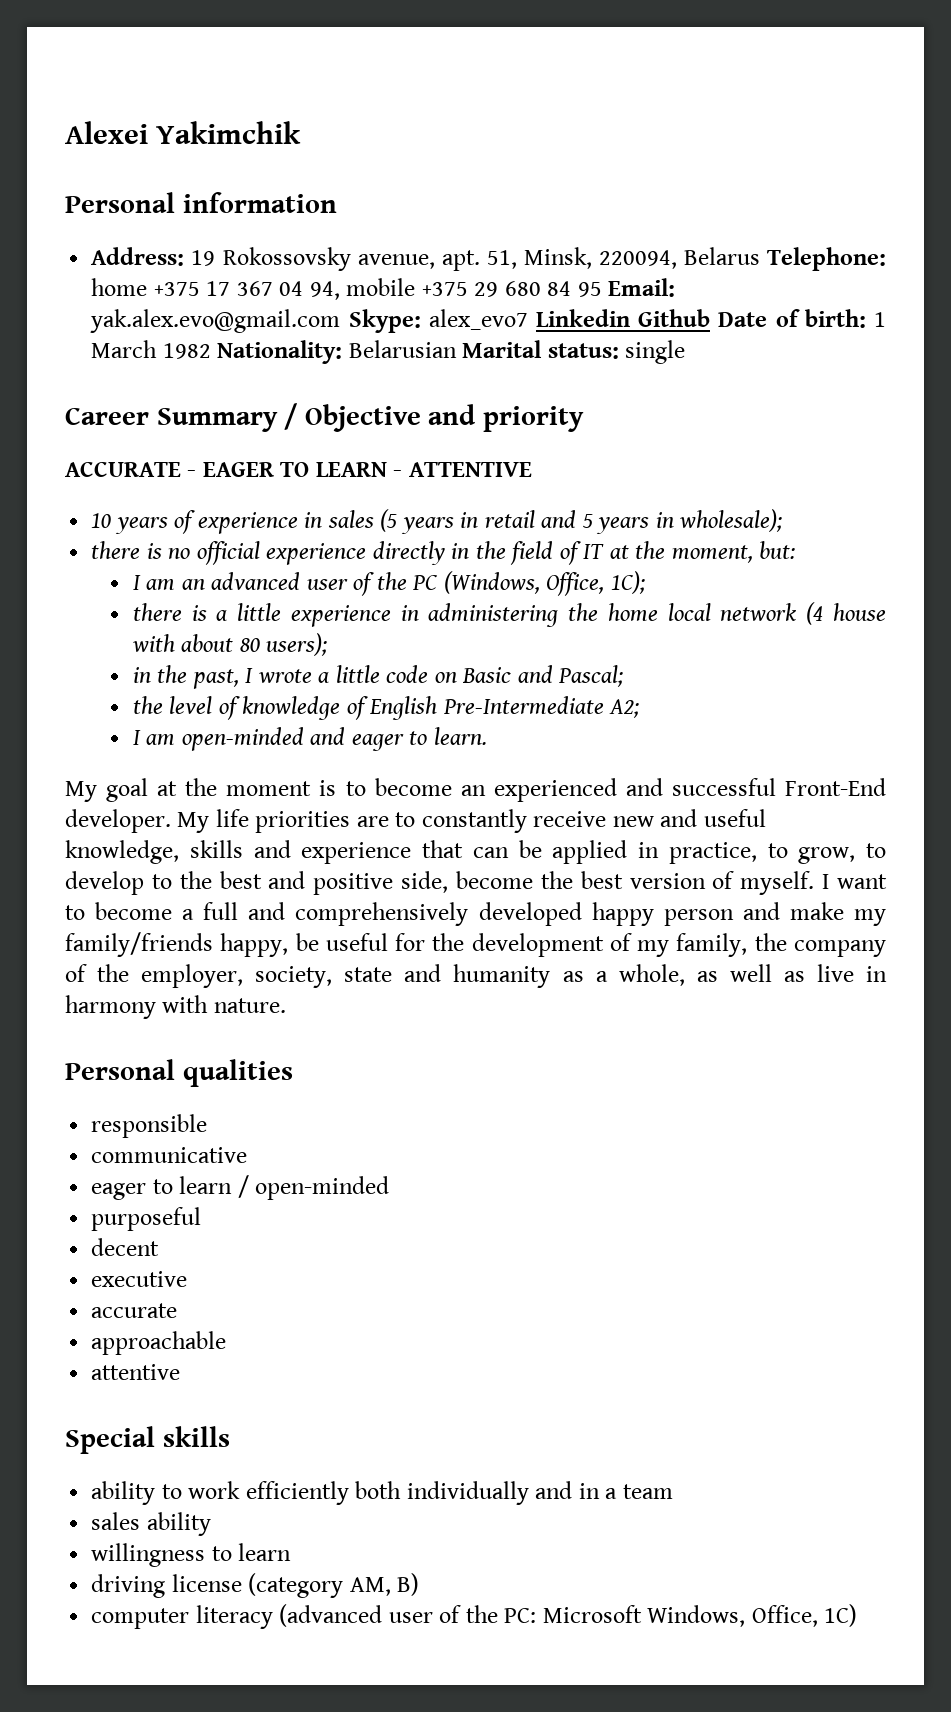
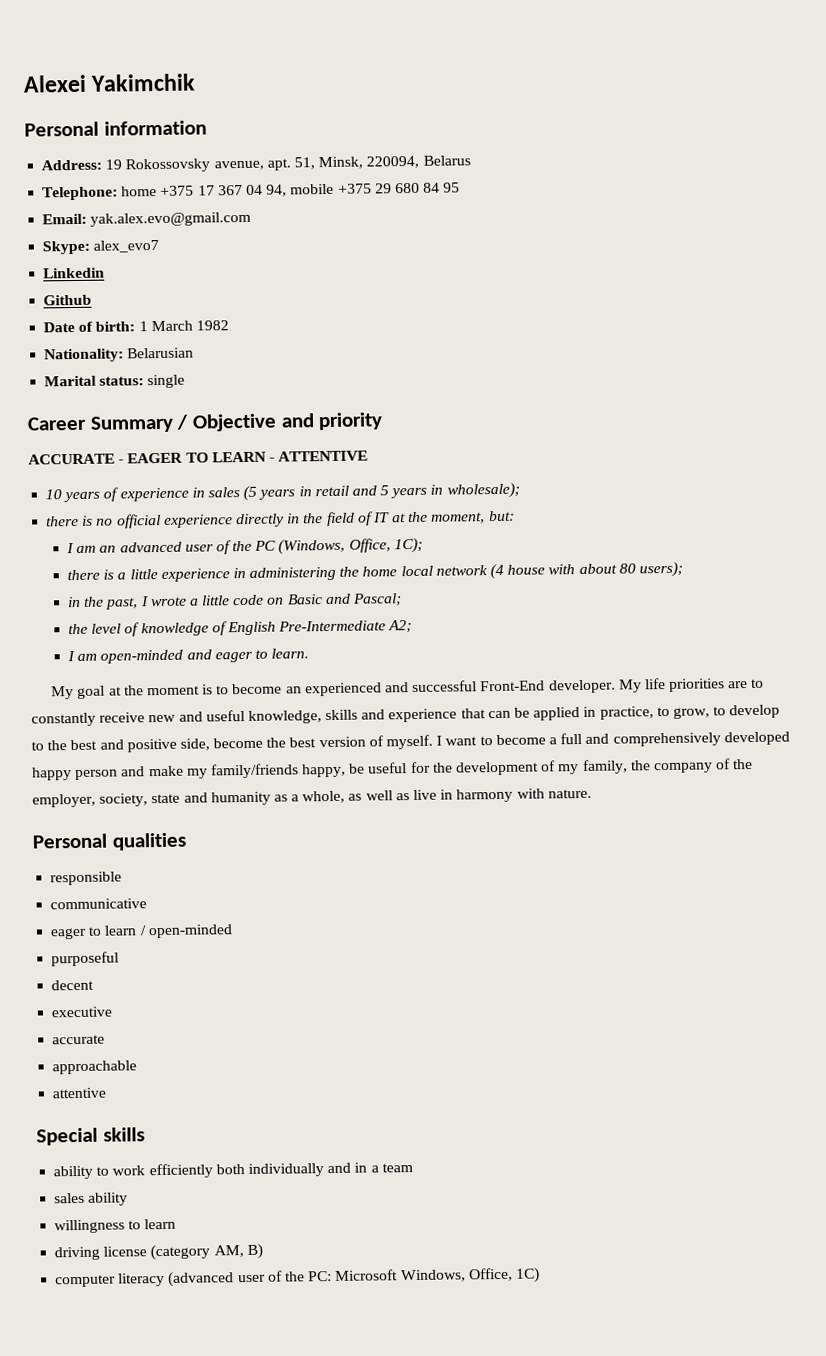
- 51, Minsk, 220094, Belarus Telephone: home +375 17 367 04 94, mobile +375 29 680 84 95 Email: yak.alex.evo@gmail.com Skype: alex_evo7 Linkedin Github Date of birth: 1 March 1982 Nationality: Belarusian Marital status: single
+ 51, Minsk, 220094, Belarus
+ Telephone: home +375 17 367 04 94, mobile +375 29 680 84 95
+ Email: yak.alex.evo@gmail.com
+ Skype: alex_evo7
+ Linkedin
+ Github
+ Date of birth: 1 March 1982
+ Nationality: Belarusian
+ Marital status: single

